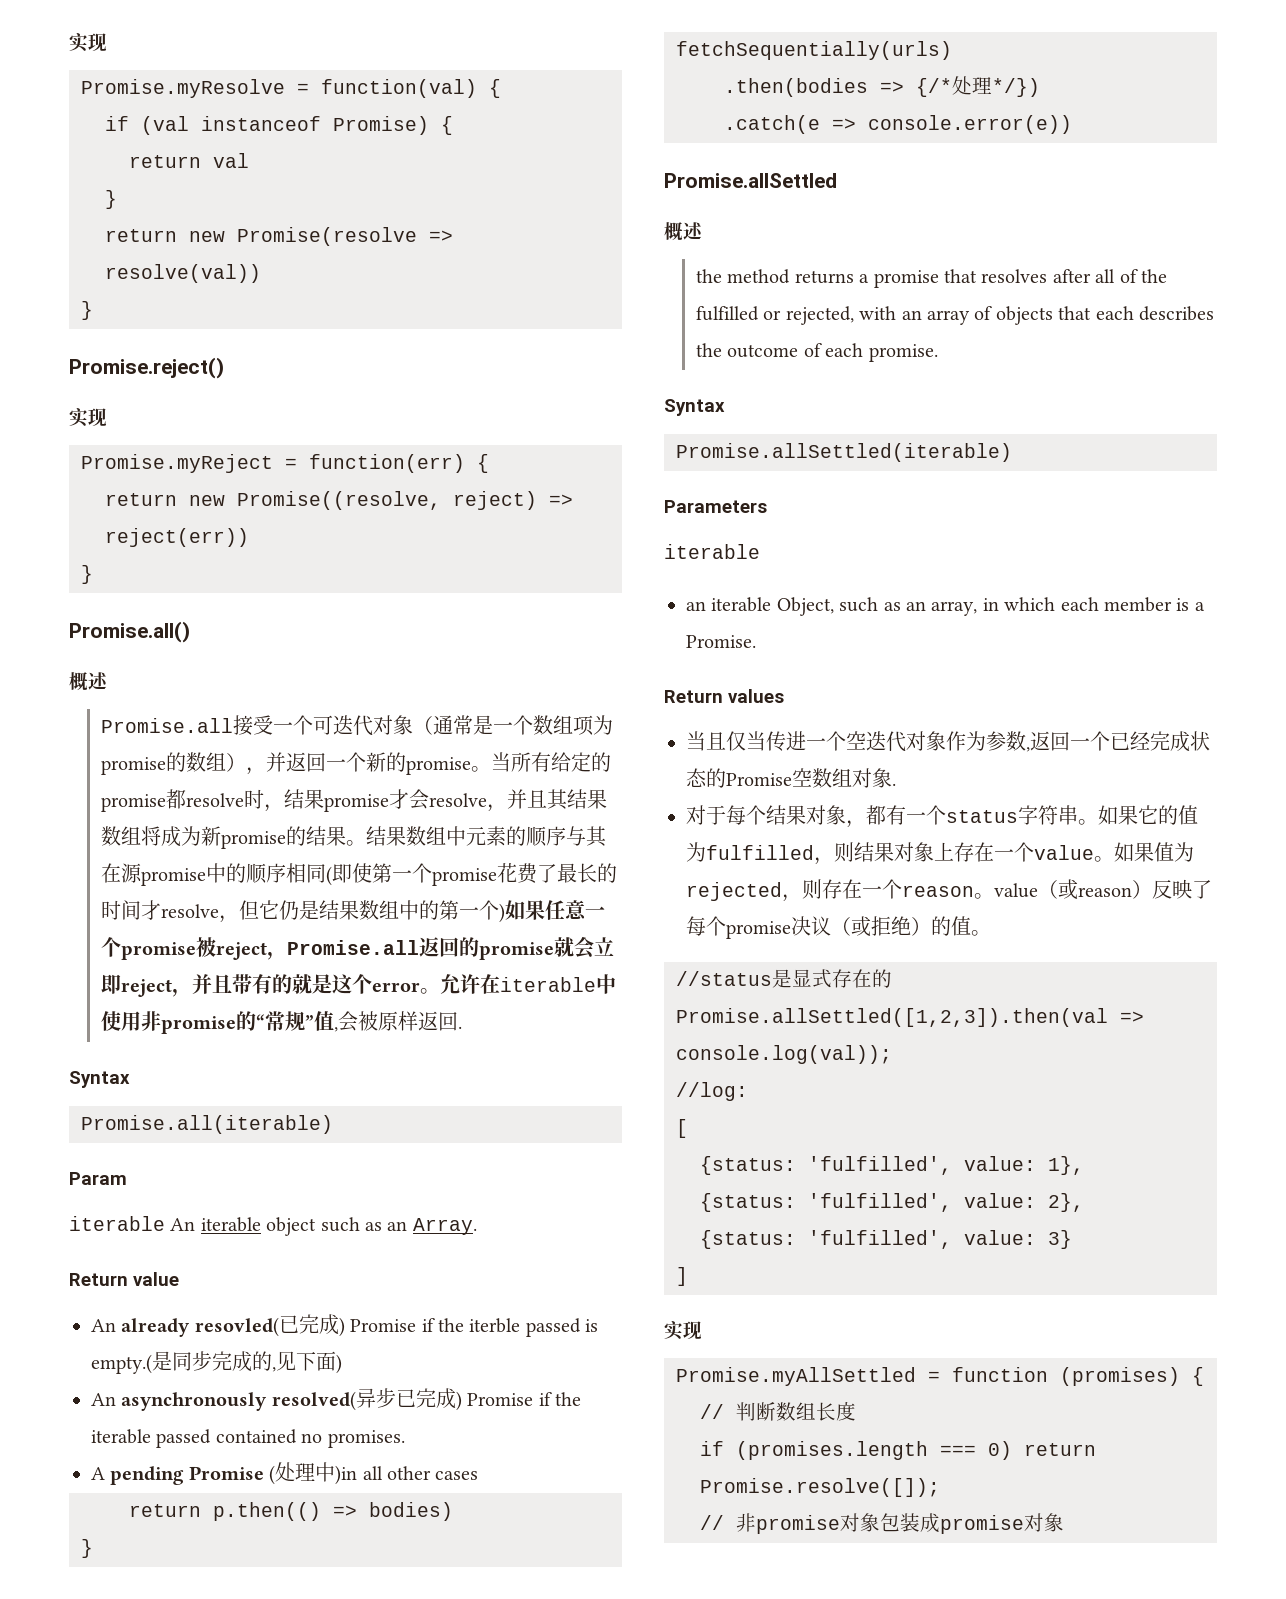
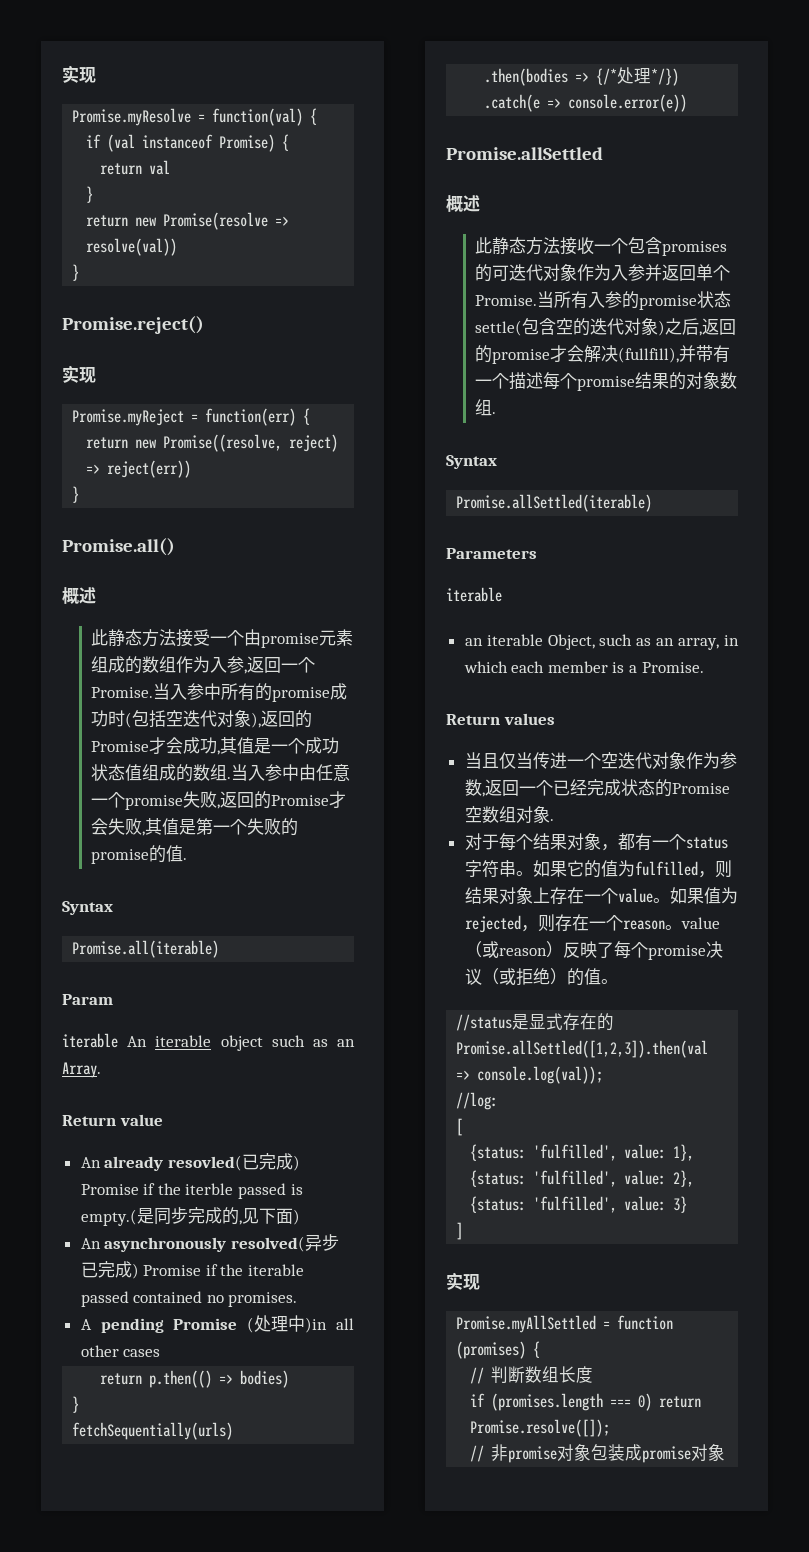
- Promise.all接受一个可迭代对象（通常是一个数组项为promise的数组），并返回一个新的promise。当所有给定的promise都resolve时，结果promise才会resolve，并且其结果数组将成为新promise的结果。结果数组中元素的顺序与其在源promise中的顺序相同(即使第一个promise花费了最长的时间才resolve，但它仍是结果数组中的第一个)如果任意一个promise被reject，Promise.all返回的promise就会立即reject，并且带有的就是这个error。允许在iterable中使用非promise的“常规”值,会被原样返回.
+ 此静态方法接受一个由promise元素组成的数组作为入参,返回一个Promise.当入参中所有的promise成功时(包括空迭代对象),返回的Promise才会成功,其值是一个成功状态值组成的数组.当入参中由任意一个promise失败,返回的Promise才会失败,其值是第一个失败的promise的值.
- the method returns a promise that resolves after all of the fulfilled or rejected, with an array of objects that each describes the outcome of each promise.
+ 此静态方法接收一个包含promises的可迭代对象作为入参并返回单个Promise.当所有入参的promise状态settle(包含空的迭代对象)之后,返回的promise才会解决(fullfill),并带有一个描述每个promise结果的对象数组.

